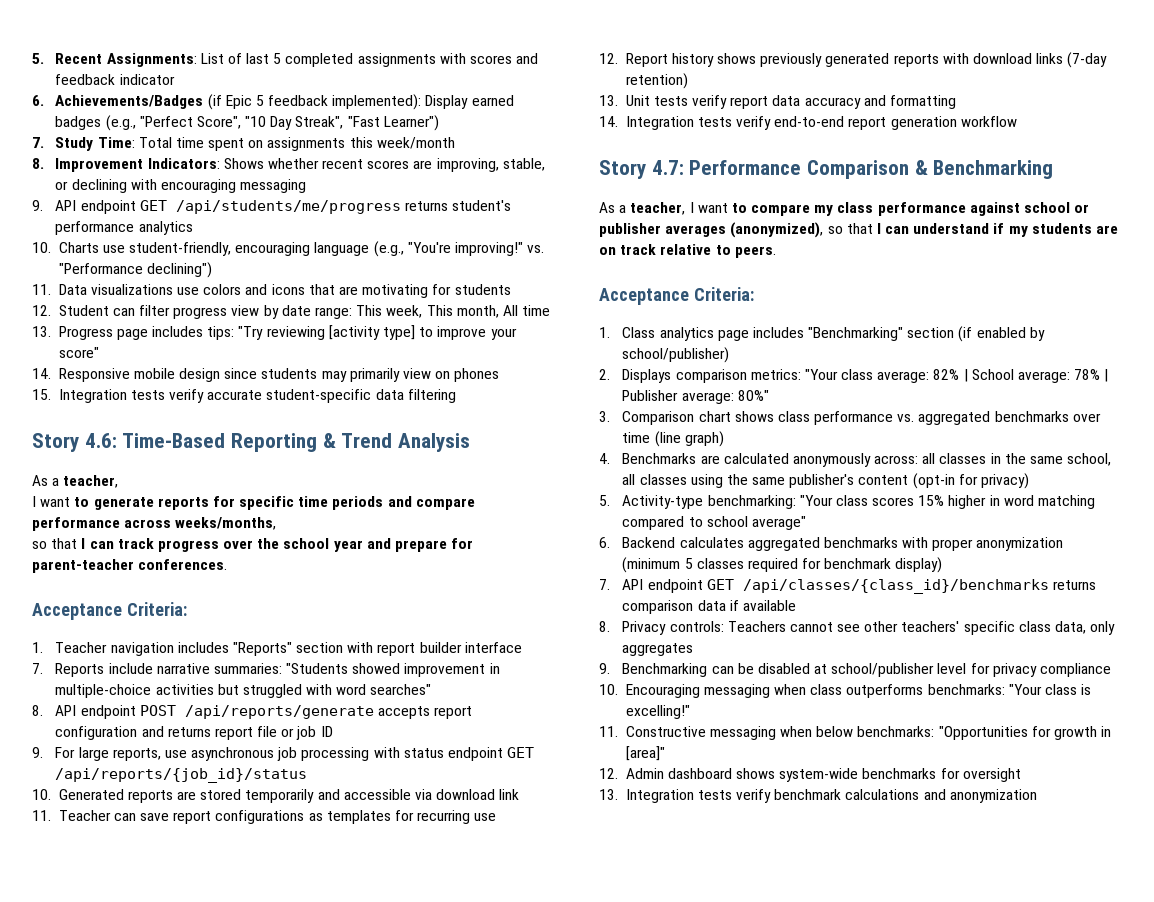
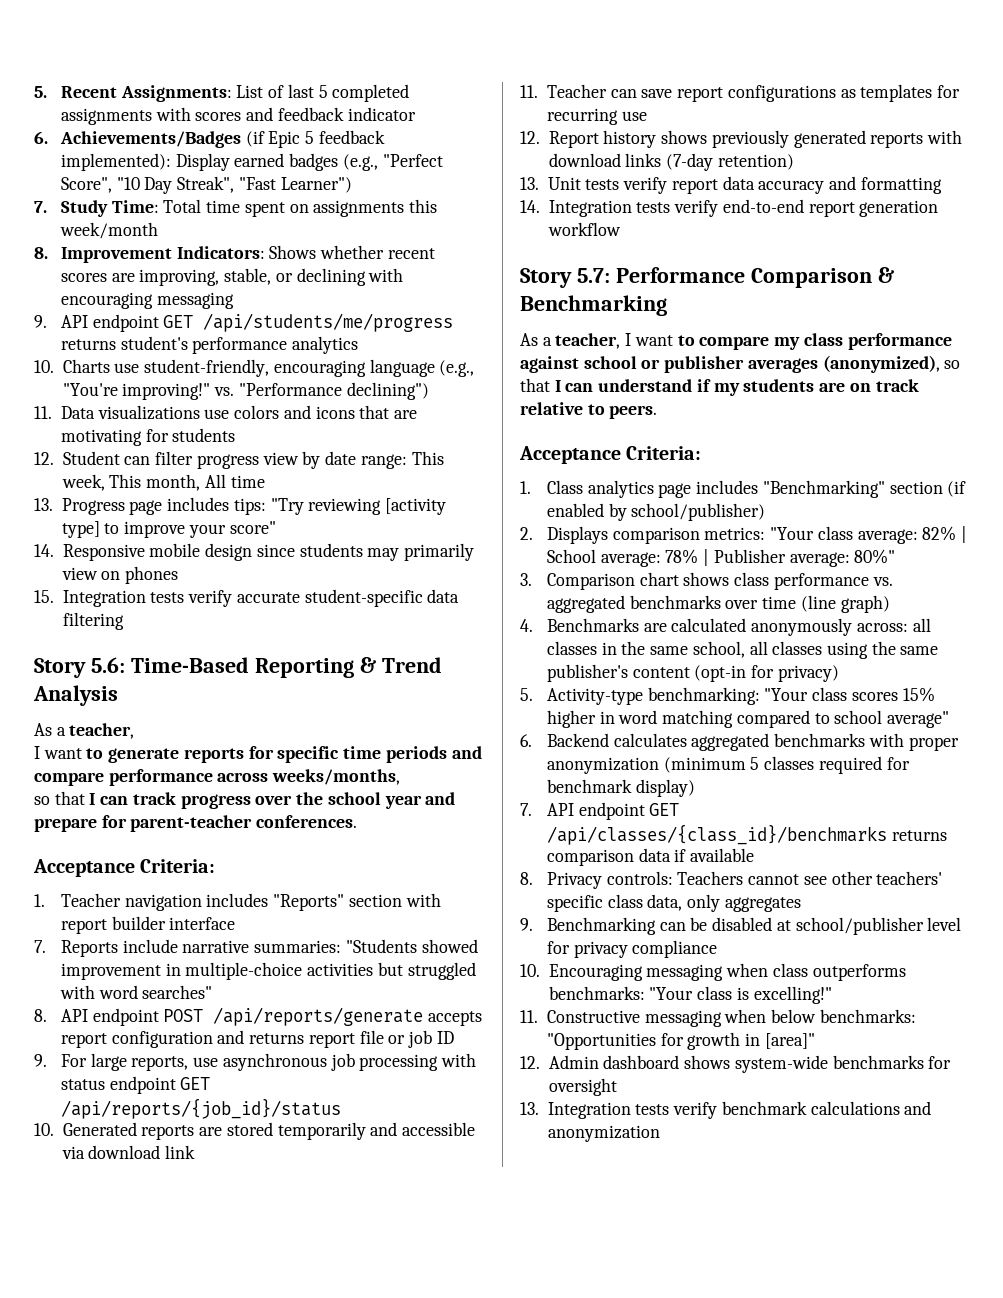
- Story 4.6: Time-Based Reporting & Trend Analysis
+ Story 5.6: Time-Based Reporting & Trend Analysis
- Story 4.7: Performance Comparison & Benchmarking
+ Story 5.7: Performance Comparison & Benchmarking

